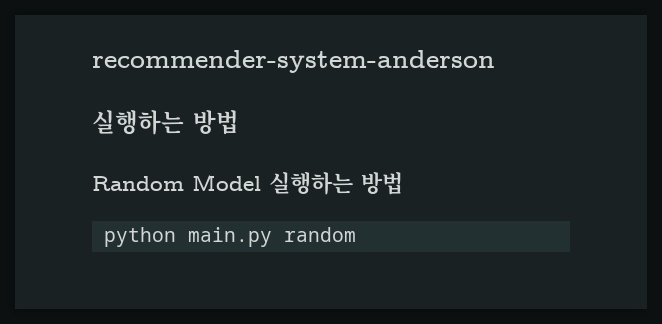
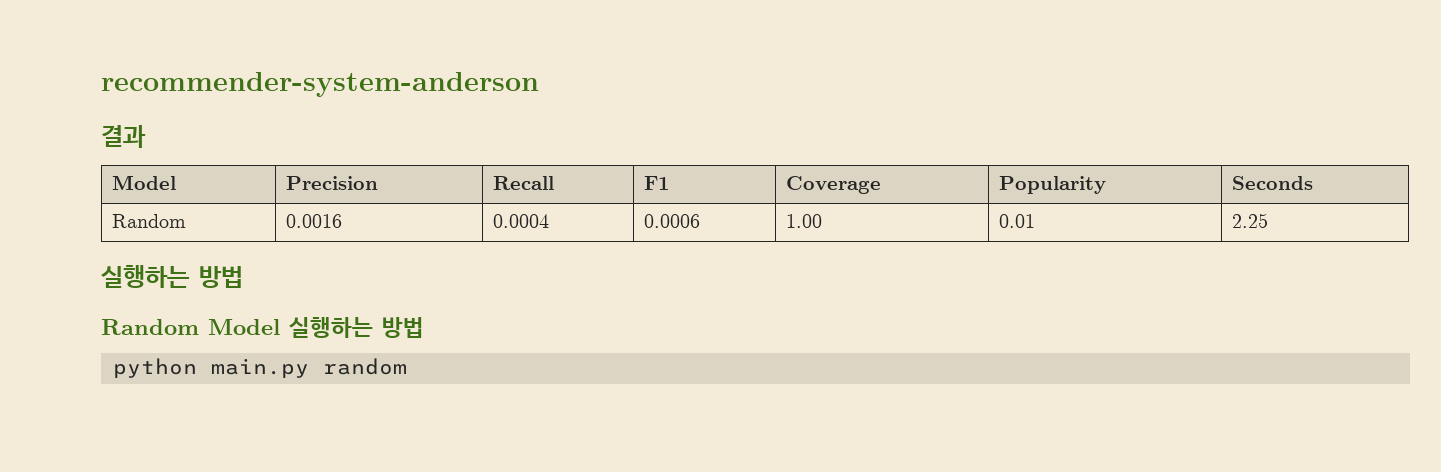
+ 결과
+ Model | Precision | Recall | F1 | Coverage | Popularity | Seconds
+ Random | 0.0016 | 0.0004 | 0.0006 | 1.00 | 0.01 | 2.25

